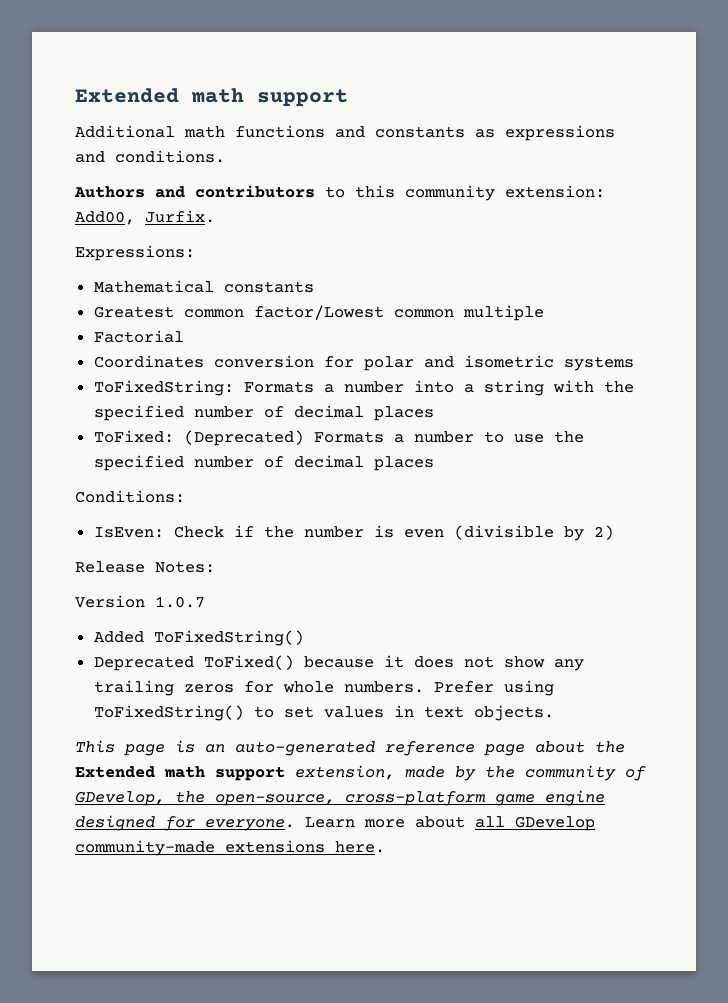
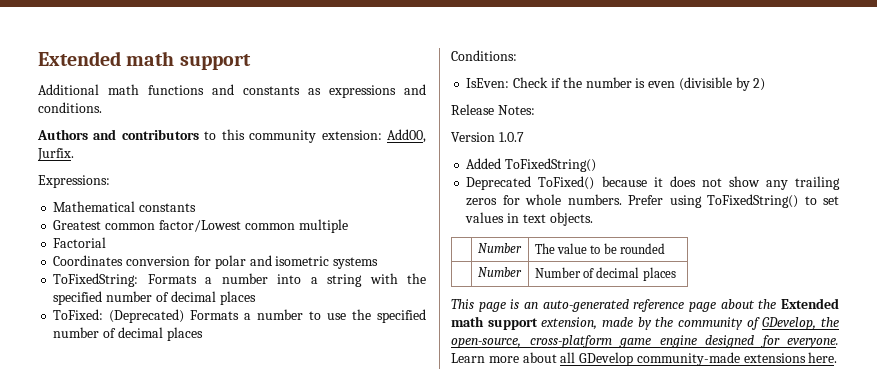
+ | Number | The value to be rounded
+ | Number | Number of decimal places

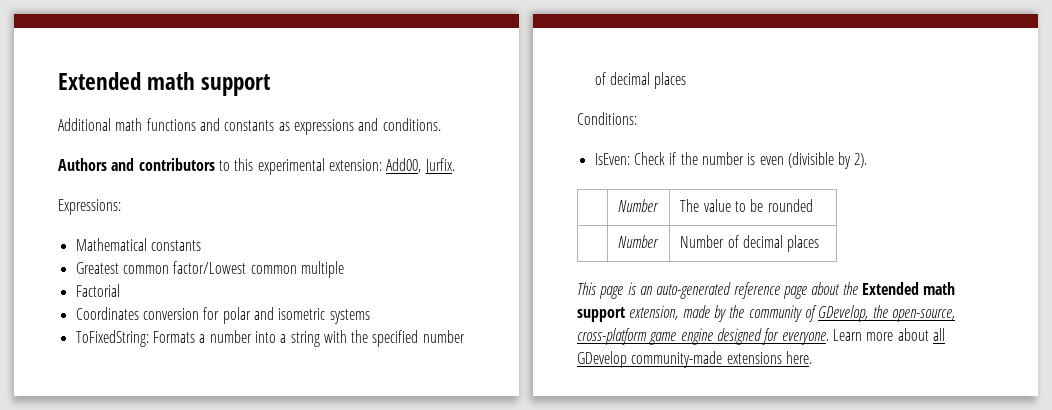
- Authors and contributors to this community extension: Add00, Jurfix.
+ Authors and contributors to this experimental extension: Add00, Jurfix.
- ToFixed: (Deprecated) Formats a number to use the specified number of decimal places
- IsEven: Check if the number is even (divisible by 2)
- Release Notes:
- Version 1.0.7
- Added ToFixedString()
- Deprecated ToFixed() because it does not show any trailing zeros for whole numbers. Prefer using ToFixedString() to set values in text objects.
+ IsEven: Check if the number is even (divisible by 2).

